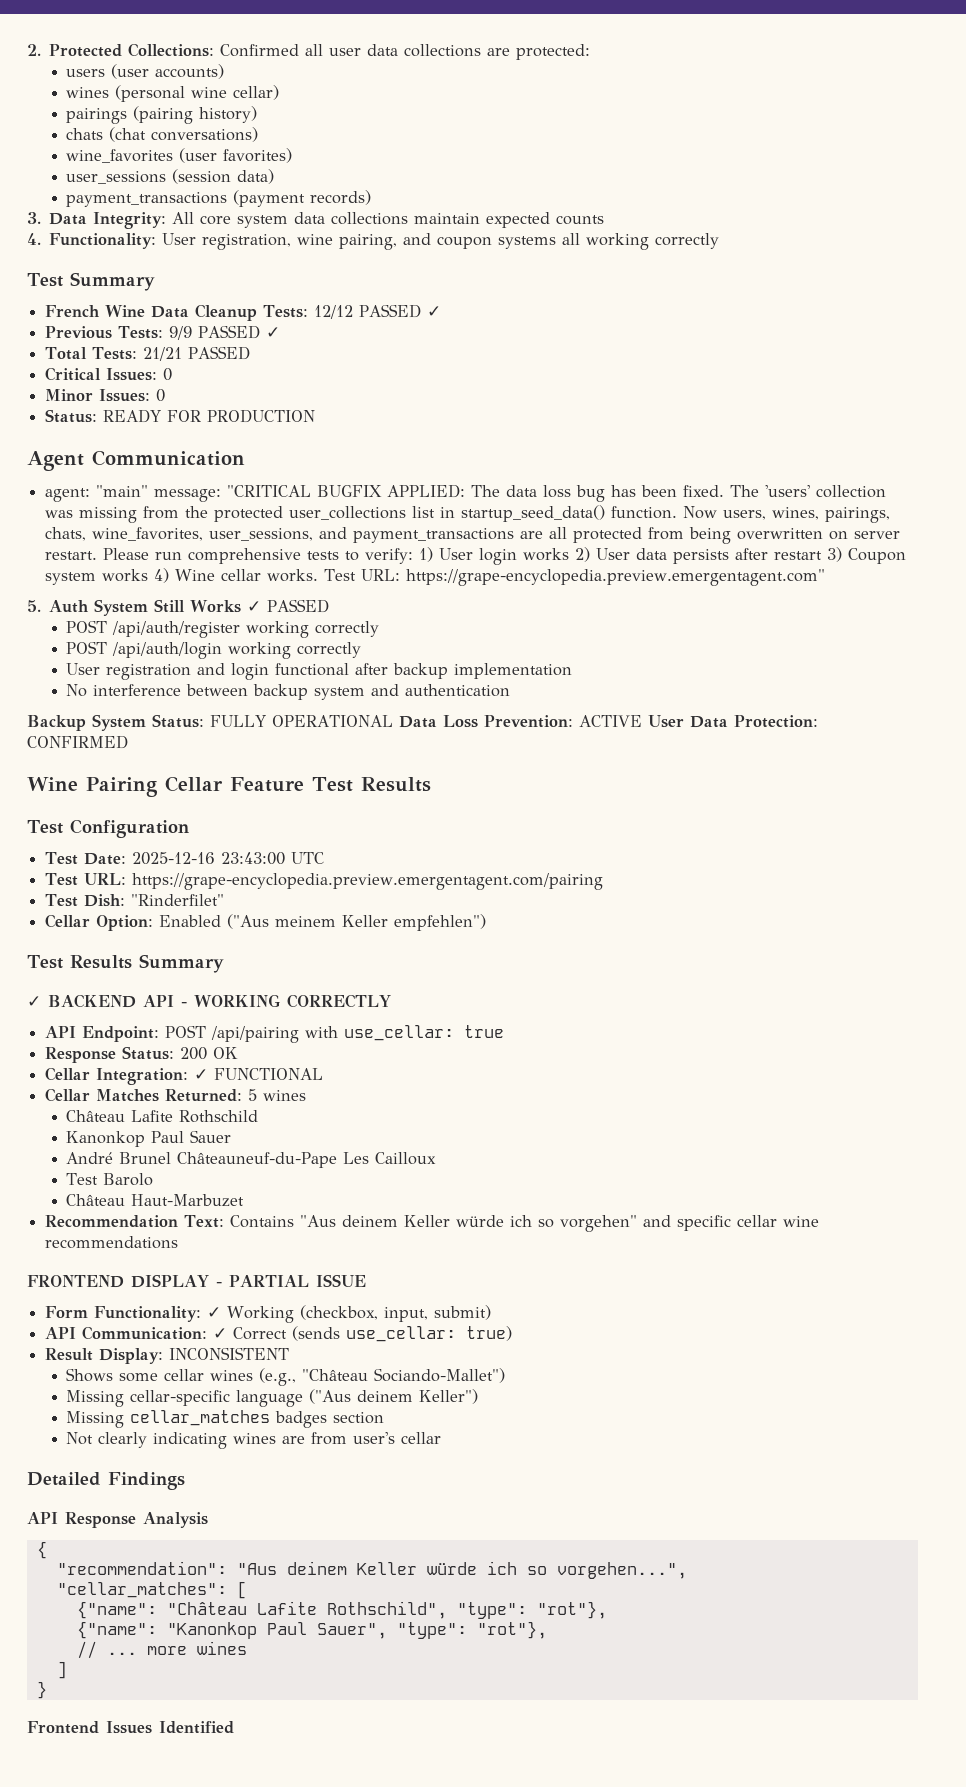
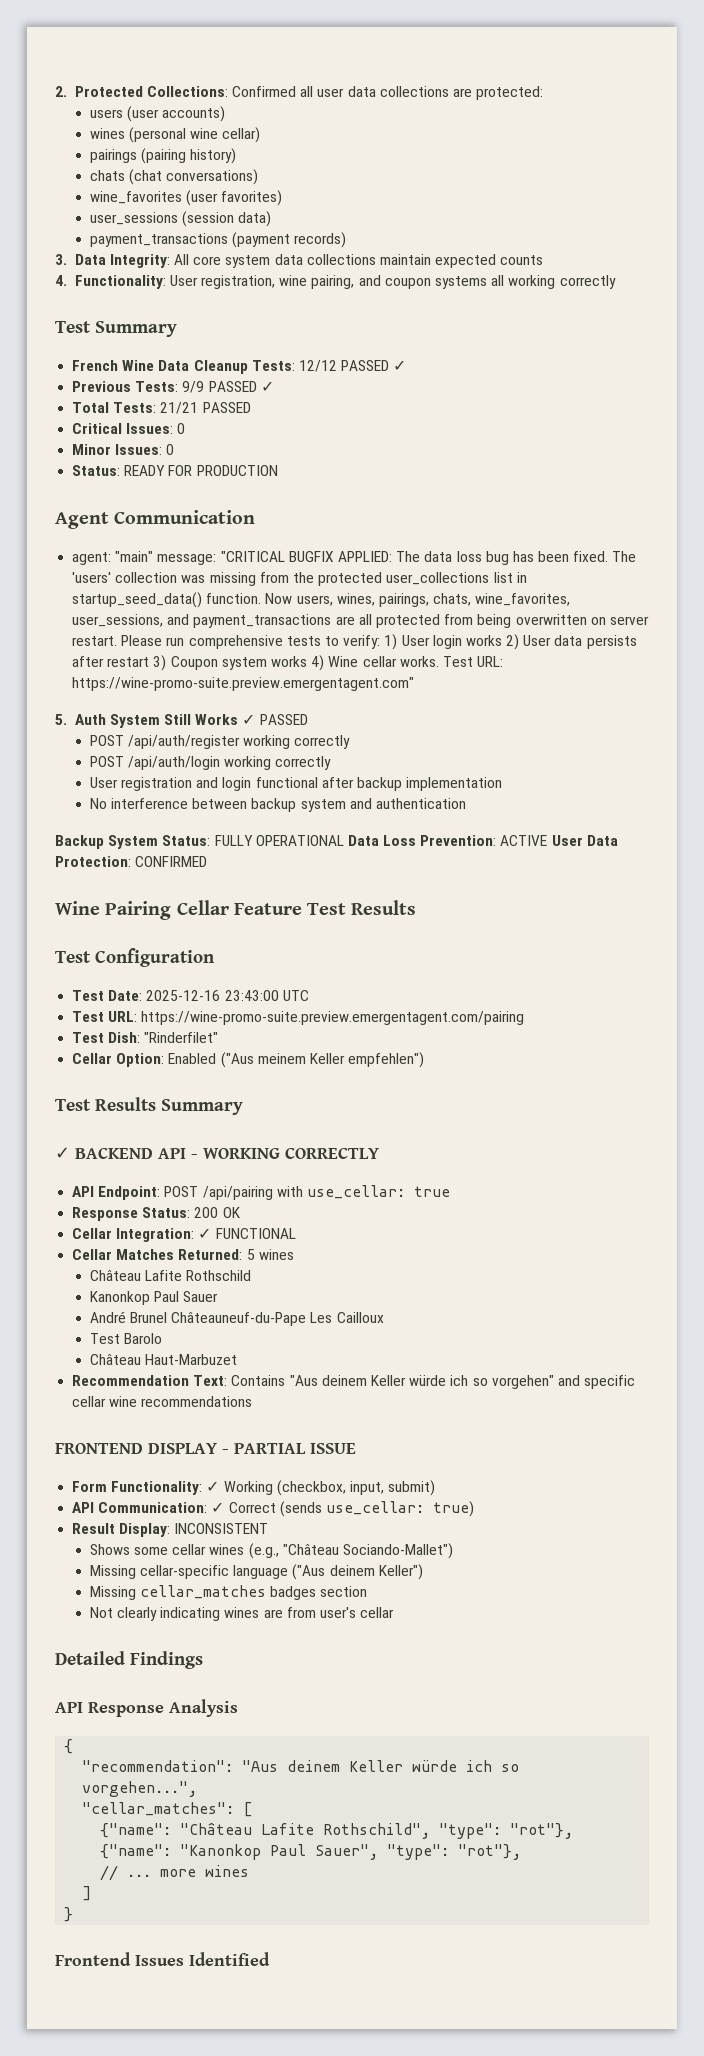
- Test URL: https://grape-encyclopedia.preview.emergentagent.com"
+ Test URL: https://wine-promo-suite.preview.emergentagent.com"
- Test URL: https://grape-encyclopedia.preview.emergentagent.com/pairing
+ Test URL: https://wine-promo-suite.preview.emergentagent.com/pairing

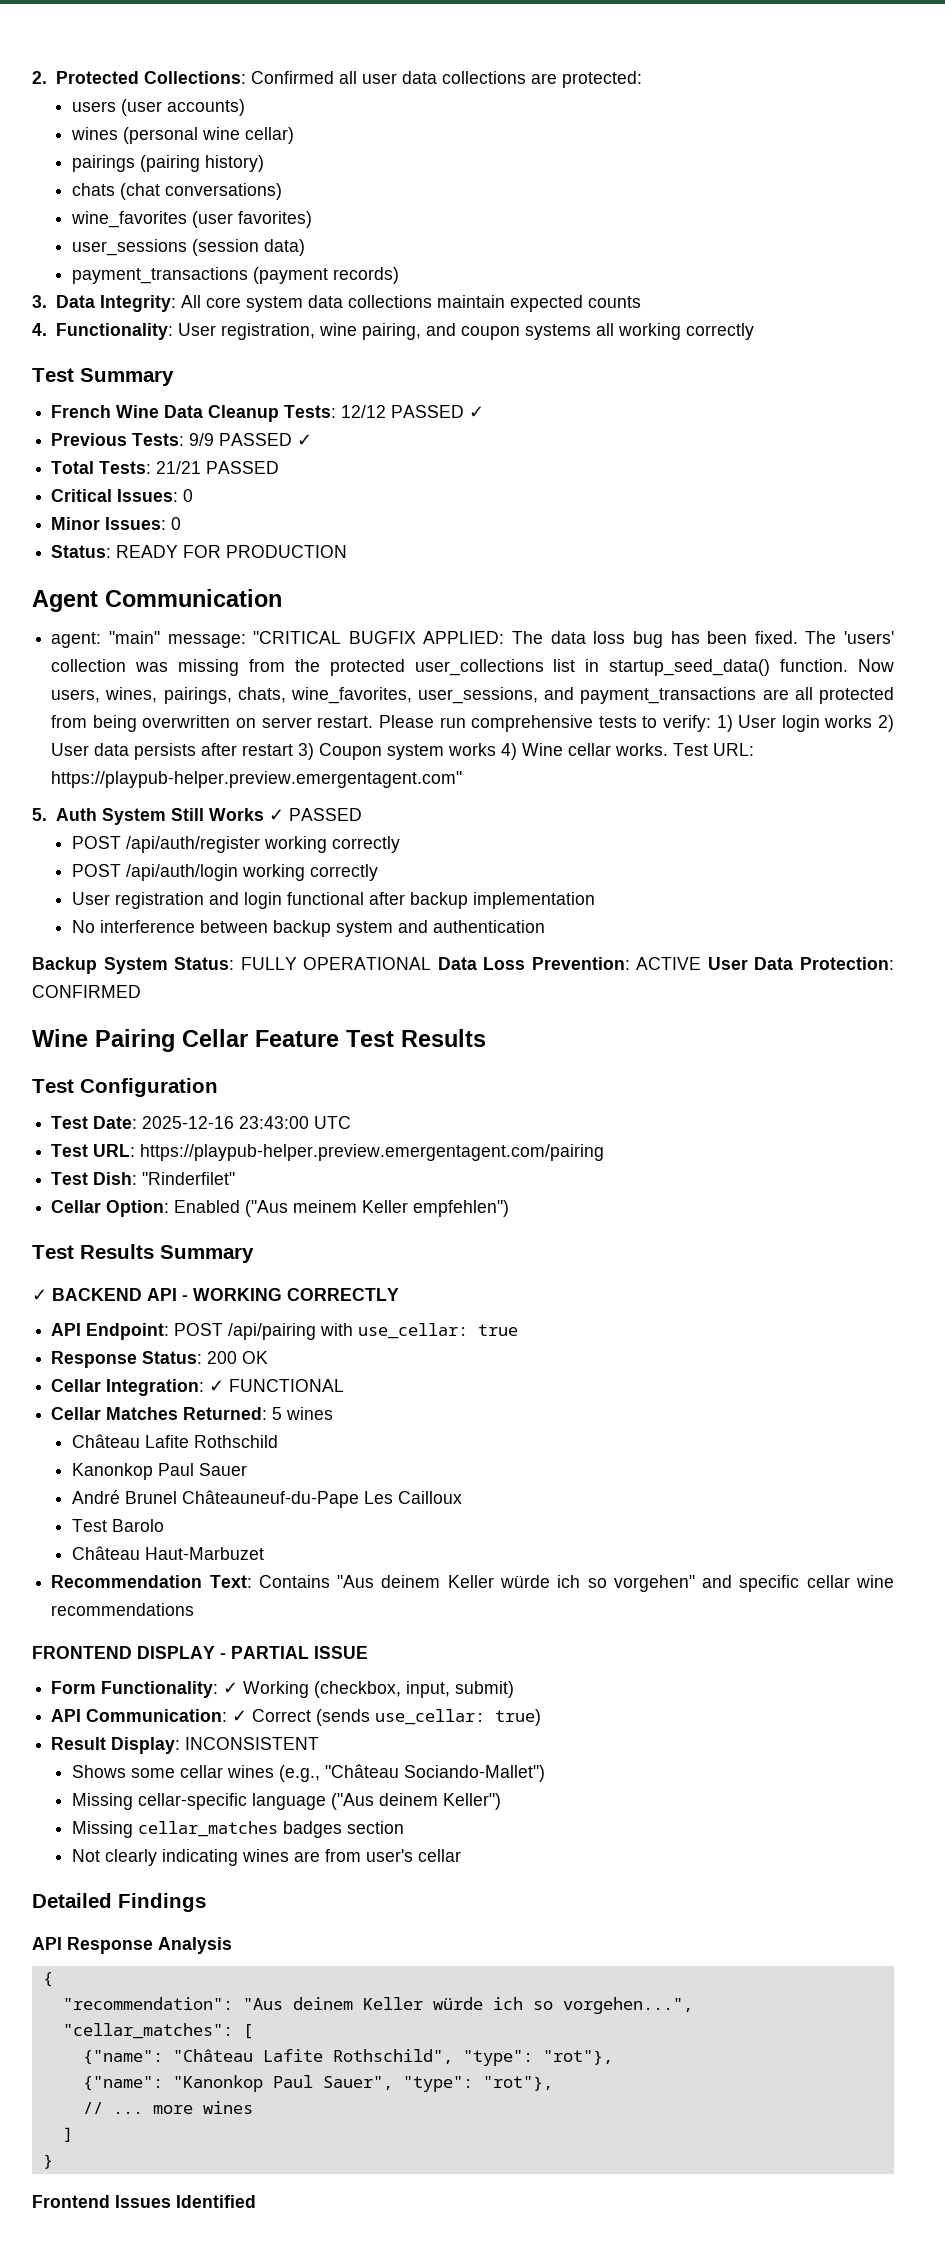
- Test URL: https://wine-promo-suite.preview.emergentagent.com"
+ Test URL: https://playpub-helper.preview.emergentagent.com"
- Test URL: https://wine-promo-suite.preview.emergentagent.com/pairing
+ Test URL: https://playpub-helper.preview.emergentagent.com/pairing

